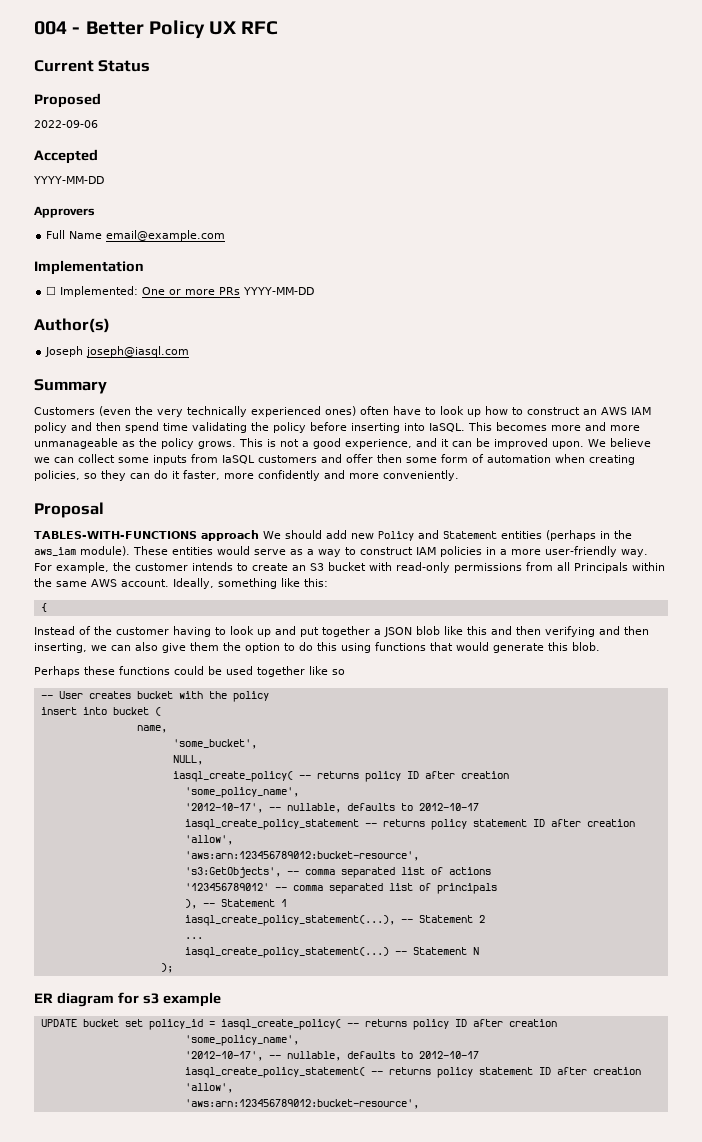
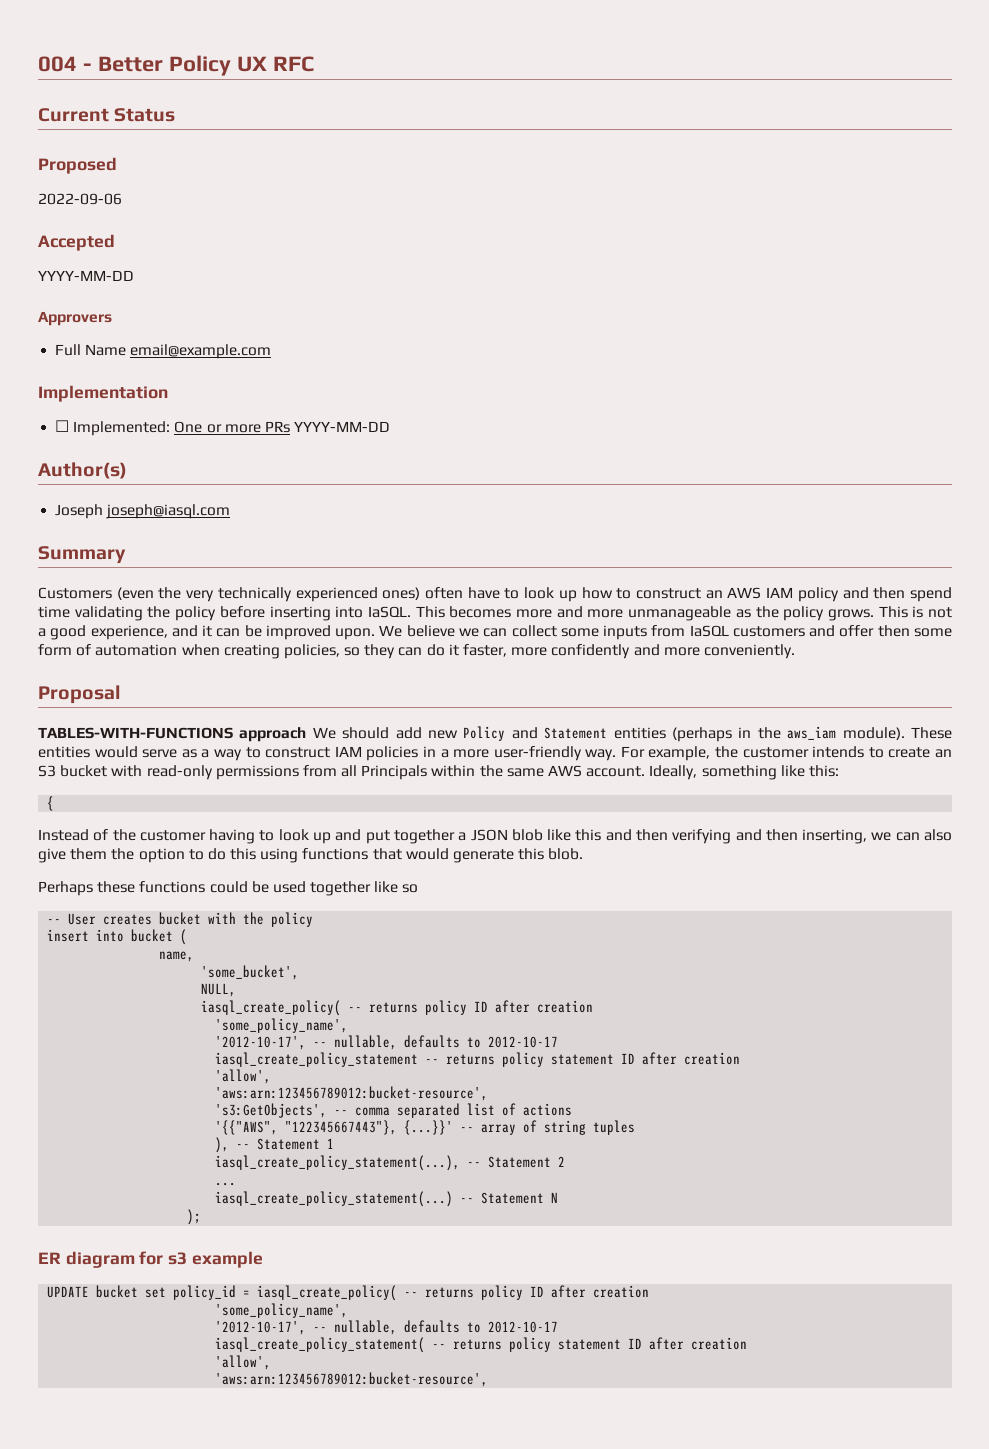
- '123456789012' -- comma separated list of principals
+ '{{"AWS", "122345667443"}, {...}}' -- array of string tuples

